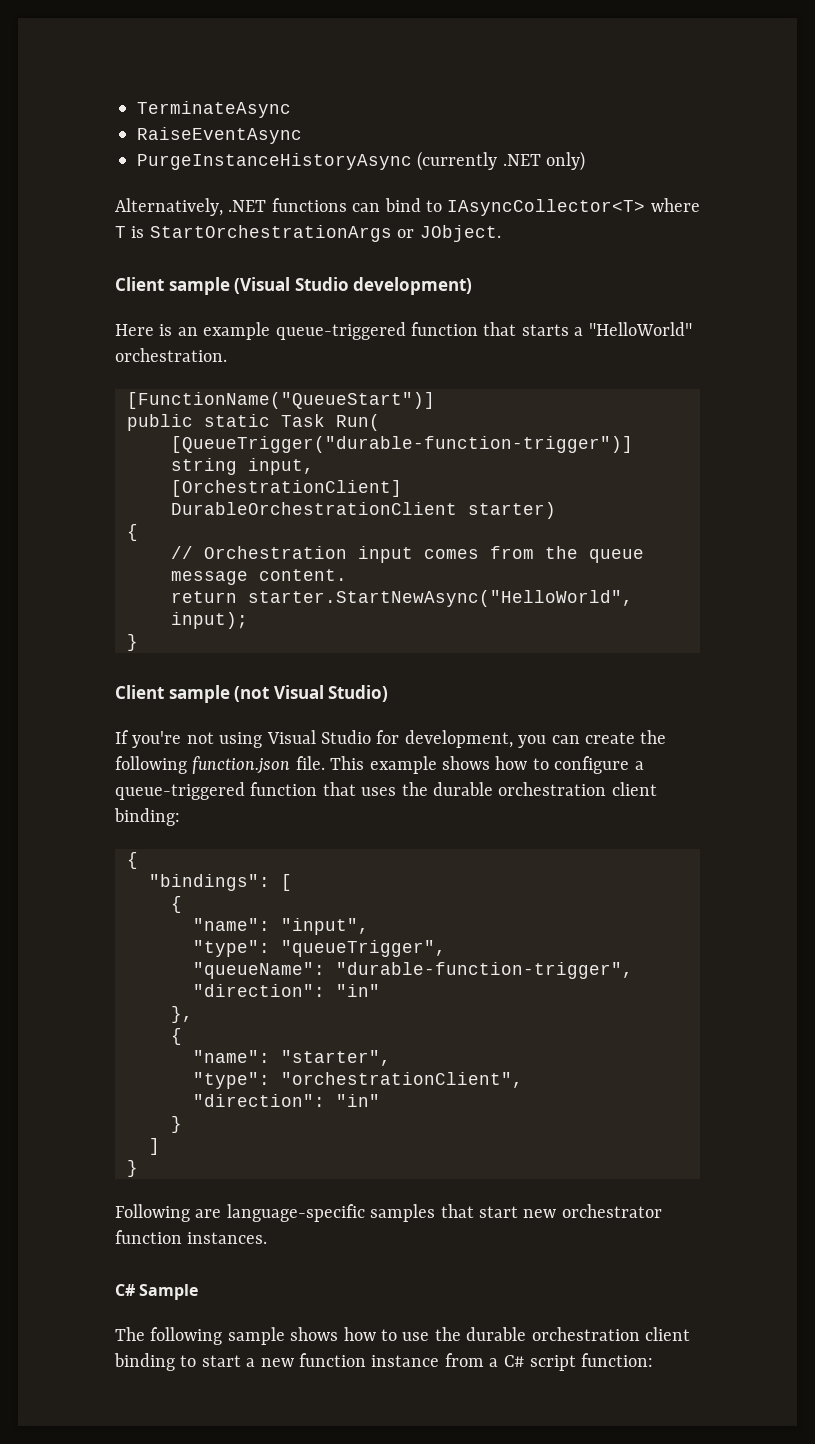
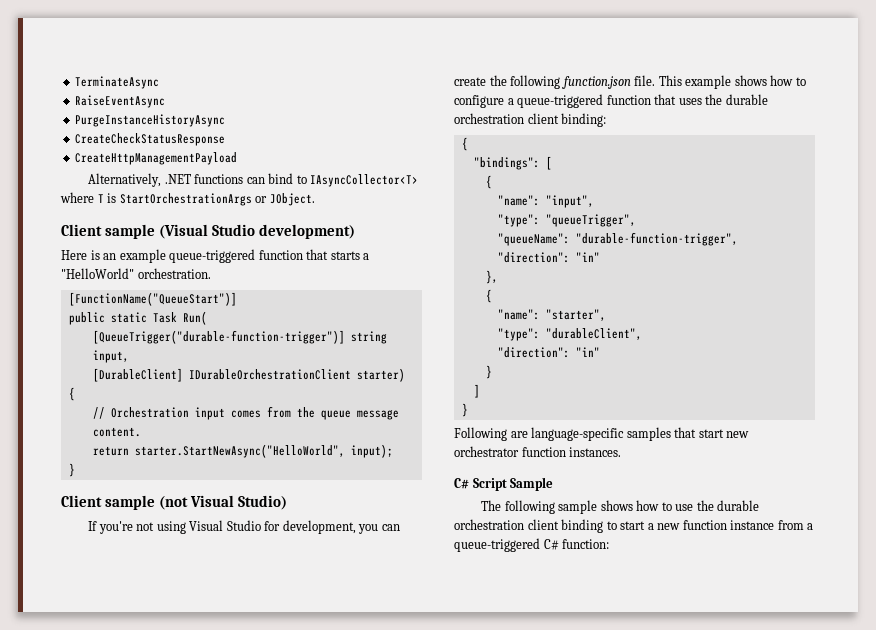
- PurgeInstanceHistoryAsync (currently .NET only)
+ PurgeInstanceHistoryAsync
+ CreateCheckStatusResponse
+ CreateHttpManagementPayload
- [OrchestrationClient] DurableOrchestrationClient starter)
+ [DurableClient] IDurableOrchestrationClient starter)
- "type": "orchestrationClient",
+ "type": "durableClient",
- C# Sample
+ C# Script Sample
- The following sample shows how to use the durable orchestration client binding to start a new function instance from a C# script function:
+ The following sample shows how to use the durable orchestration client binding to start a new function instance from a queue-triggered C# function:

